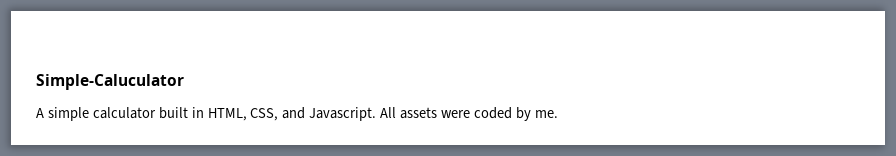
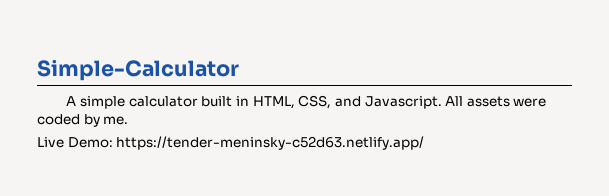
- Simple-Caluculator
+ Simple-Calculator
+ Live Demo: https://tender-meninsky-c52d63.netlify.app/

